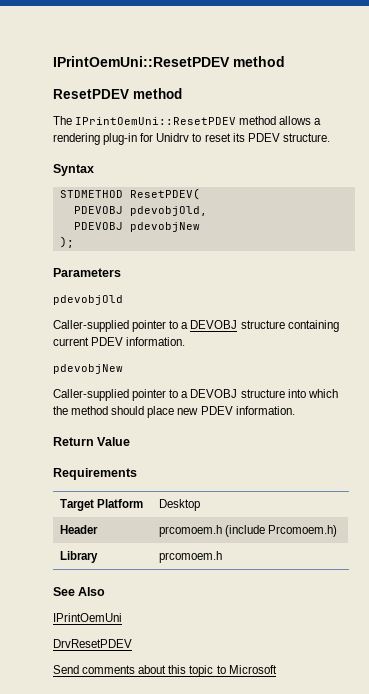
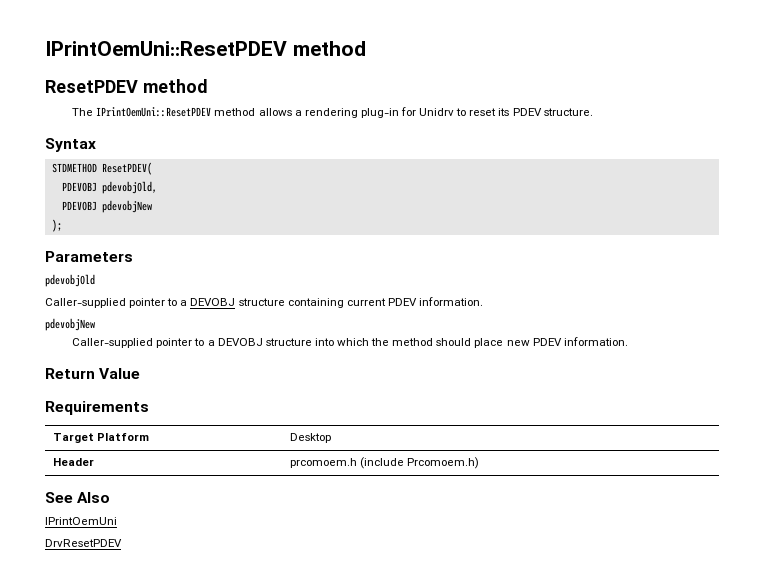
- Library | prcomoem.h
- Send comments about this topic to Microsoft

